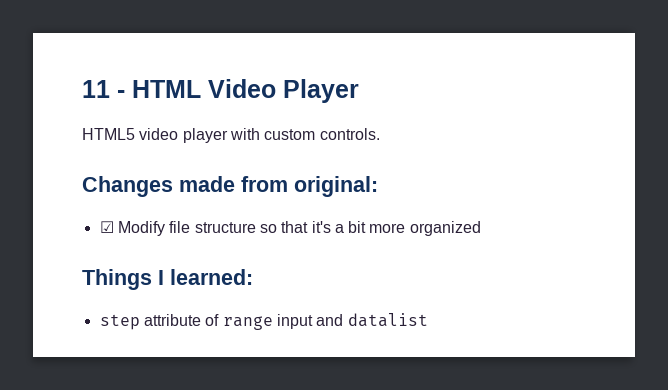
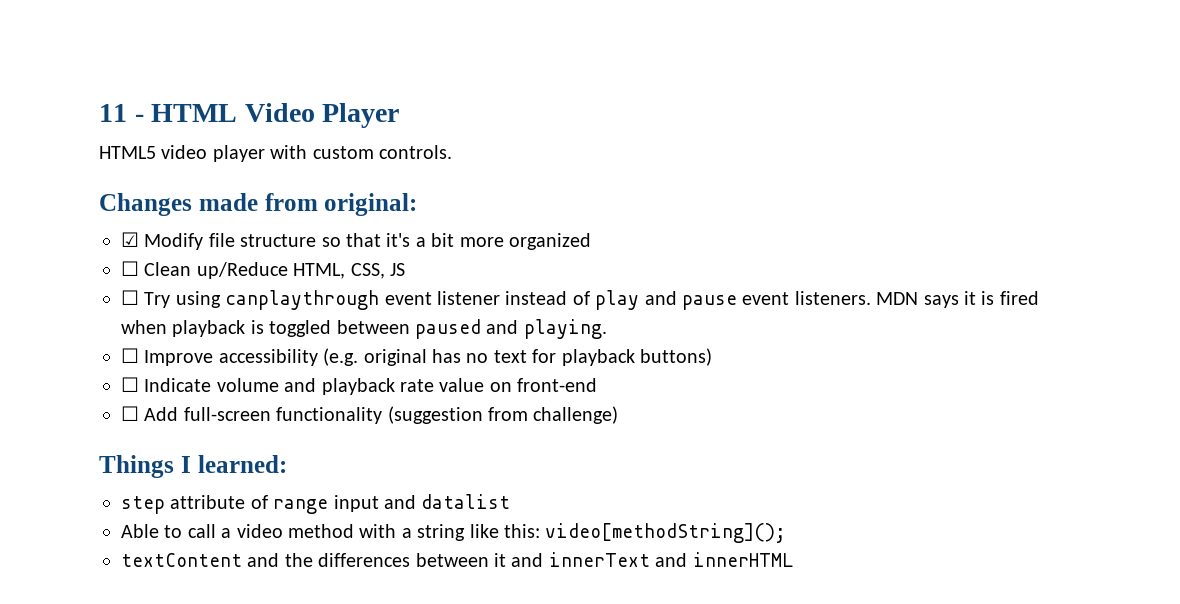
+ ☐ Clean up/Reduce HTML, CSS, JS
+ ☐ Try using canplaythrough event listener instead of play and pause event listeners. MDN says it is fired when playback is toggled between paused and playing.
+ ☐ Improve accessibility (e.g. original has no text for playback buttons)
+ ☐ Indicate volume and playback rate value on front-end
+ ☐ Add full-screen functionality (suggestion from challenge)
+ Able to call a video method with a string like this: video[methodString]();
+ textContent and the differences between it and innerText and innerHTML

